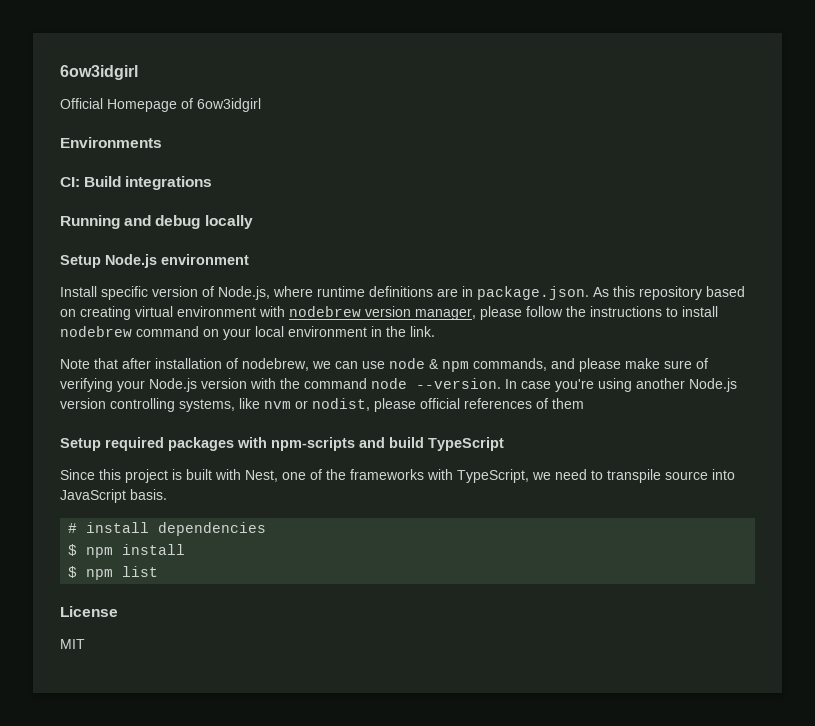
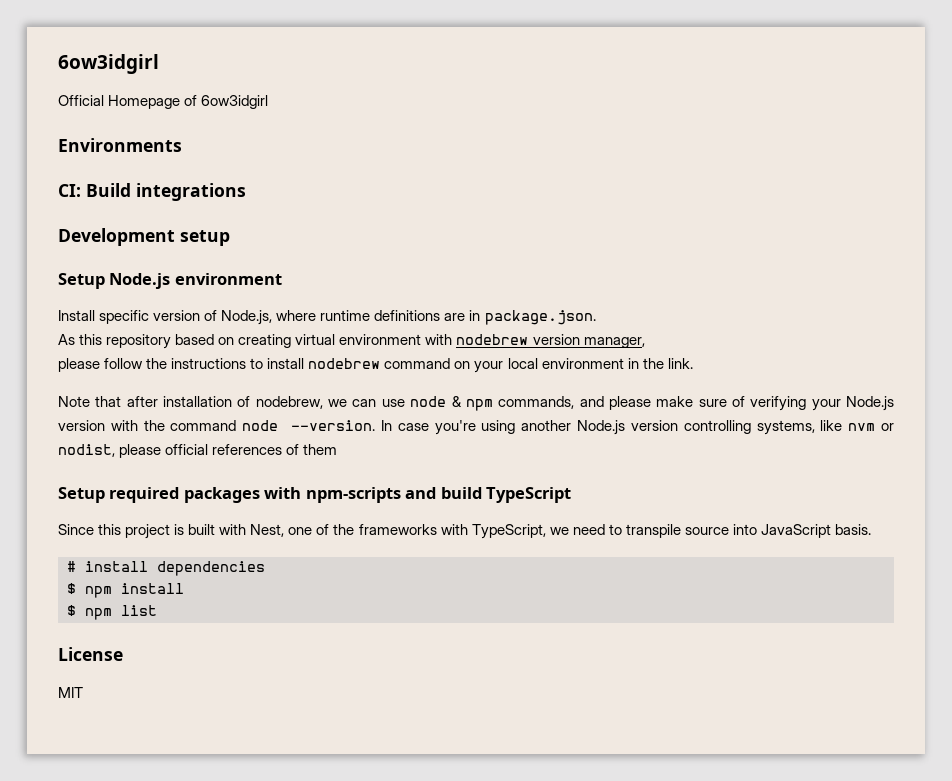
- Running and debug locally
+ Development setup
- Install specific version of Node.js, where runtime definitions are in package.json. As this repository based on creating virtual environment with nodebrew version manager, please follow the instructions to install nodebrew command on your local environment in the link.
+ Install specific version of Node.js, where runtime definitions are in package.json.
+ As this repository based on creating virtual environment with nodebrew version manager,
+ please follow the instructions to install nodebrew command on your local environment in the link.

